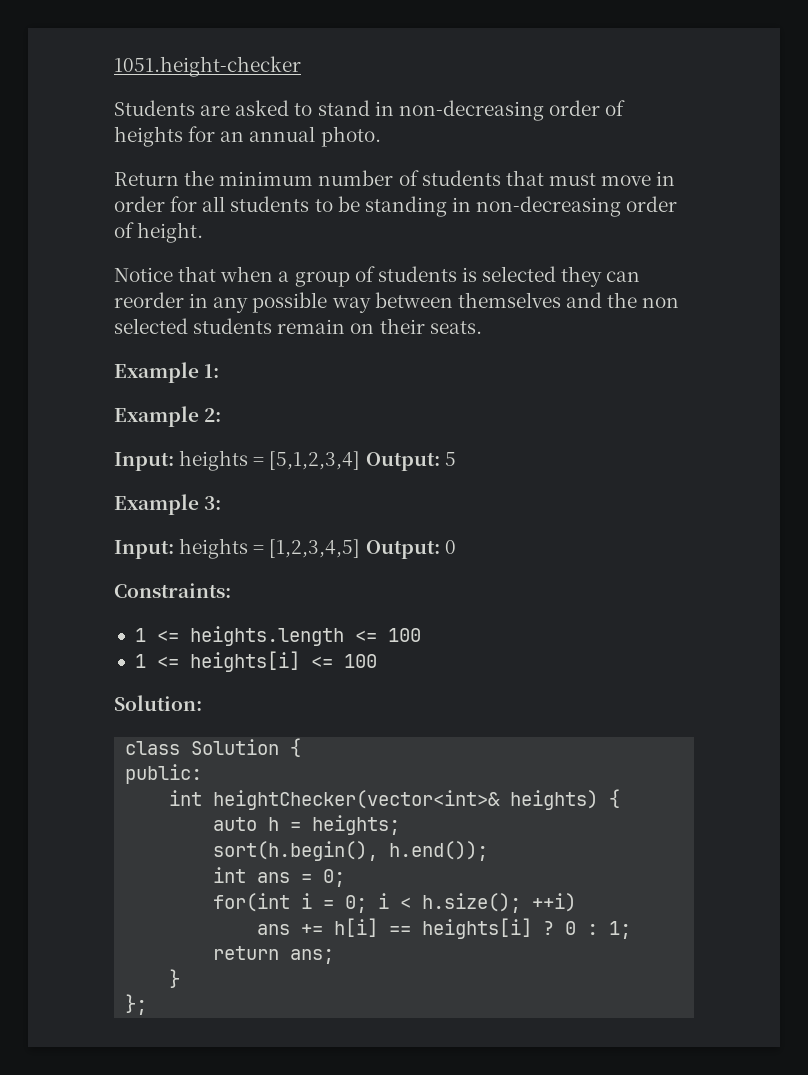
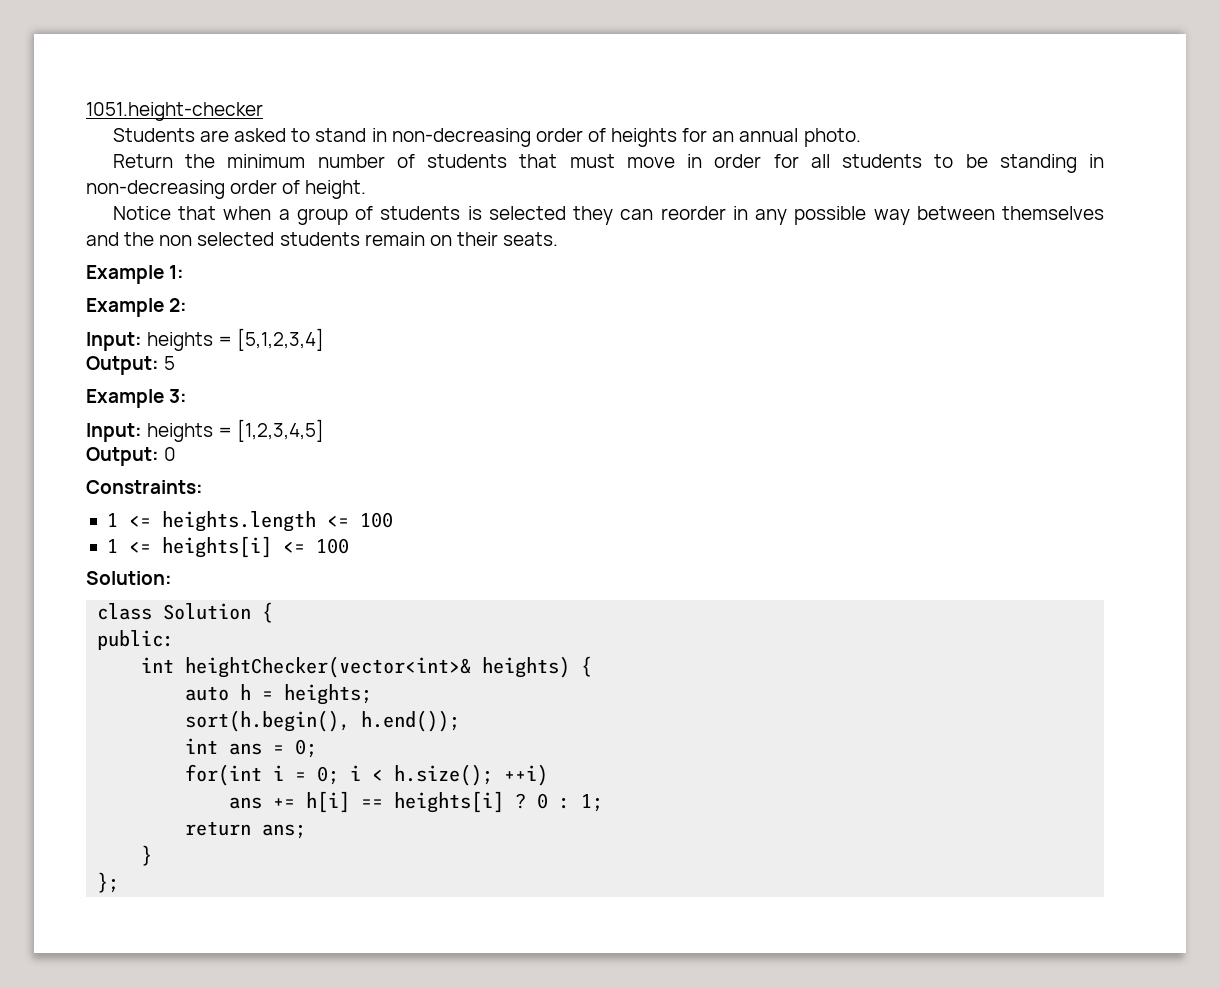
- Input: heights = [5,1,2,3,4] Output: 5
+ Input: heights = [5,1,2,3,4]
+ Output: 5
- Input: heights = [1,2,3,4,5] Output: 0
+ Input: heights = [1,2,3,4,5]
+ Output: 0

